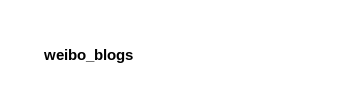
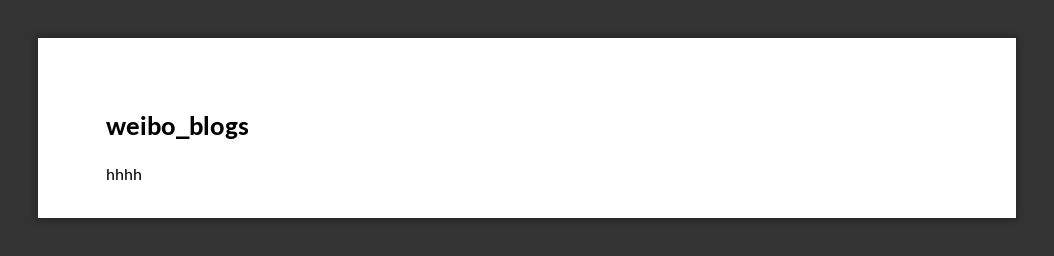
+ hhhh

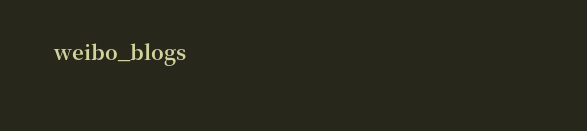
- hhhh

